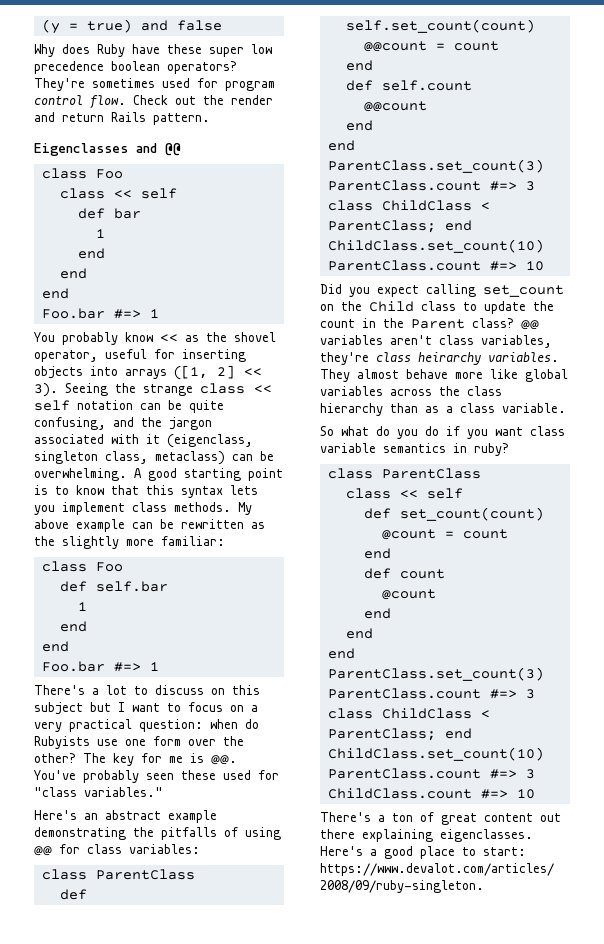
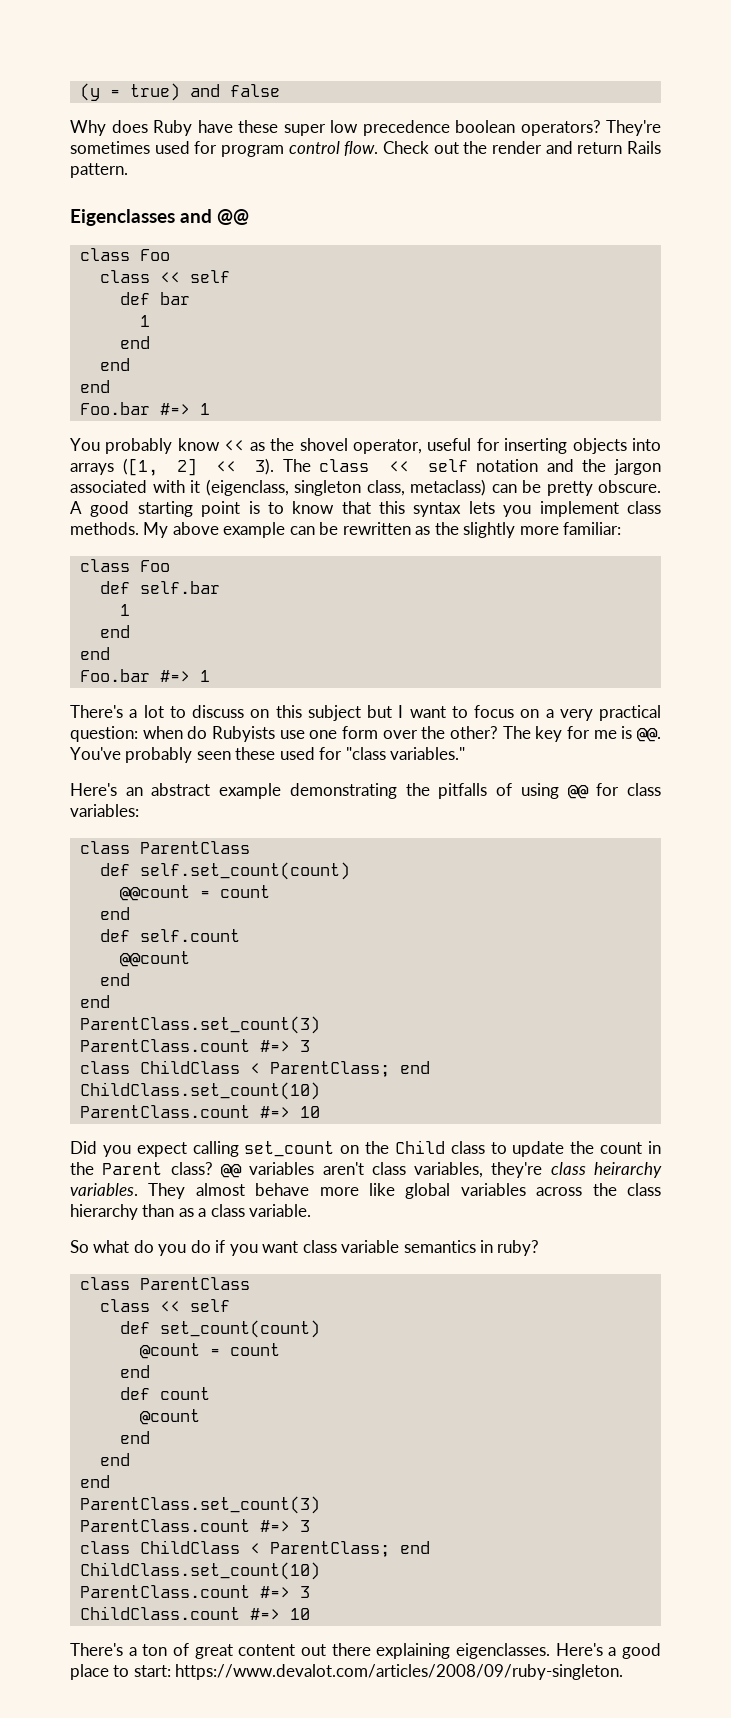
- Seeing the strange class << self notation can be quite confusing, and the jargon associated with it (eigenclass, singleton class, metaclass) can be overwhelming.
+ The class << self notation and the jargon associated with it (eigenclass, singleton class, metaclass) can be pretty obscure.

